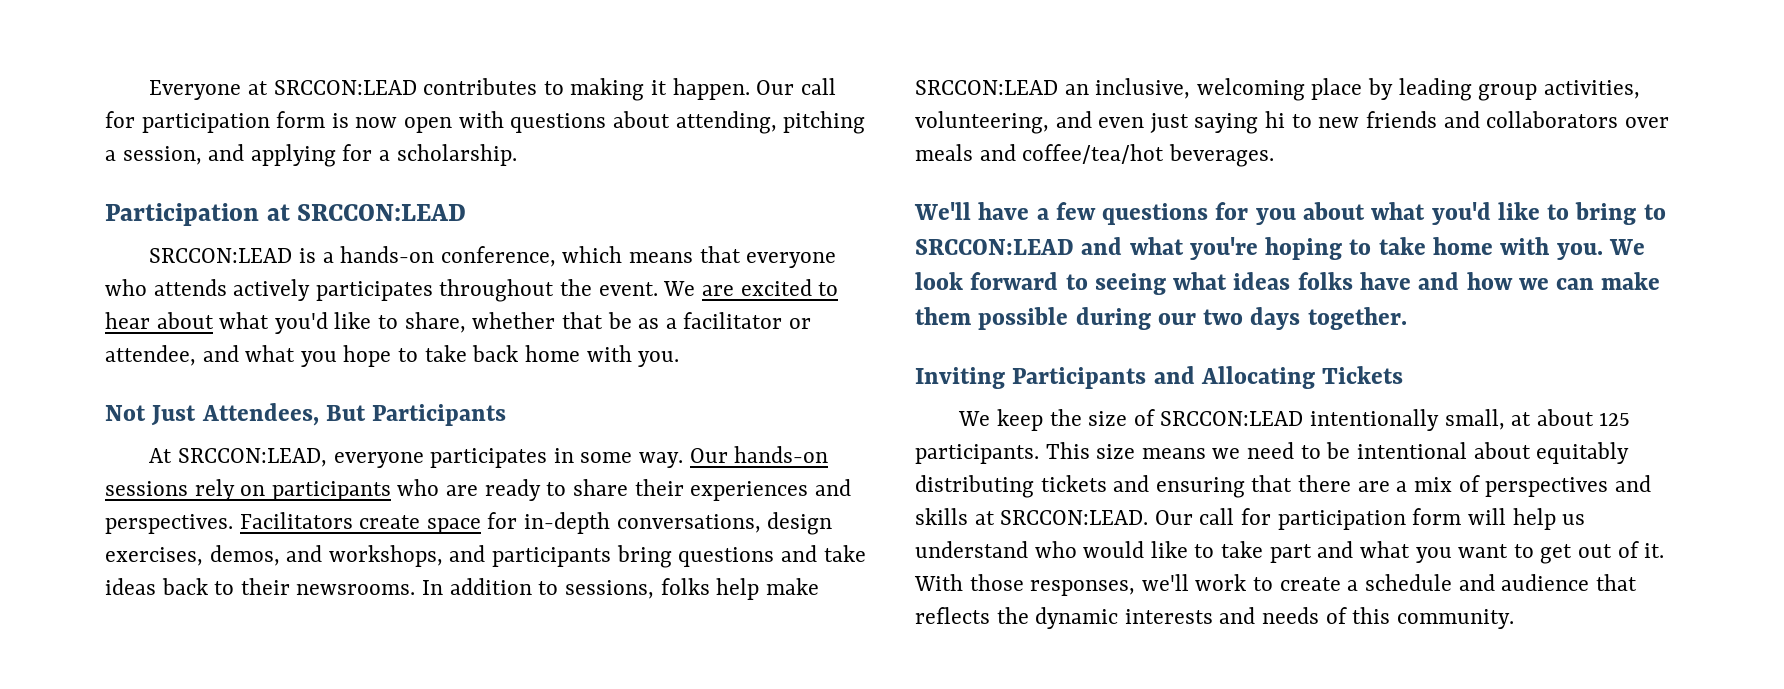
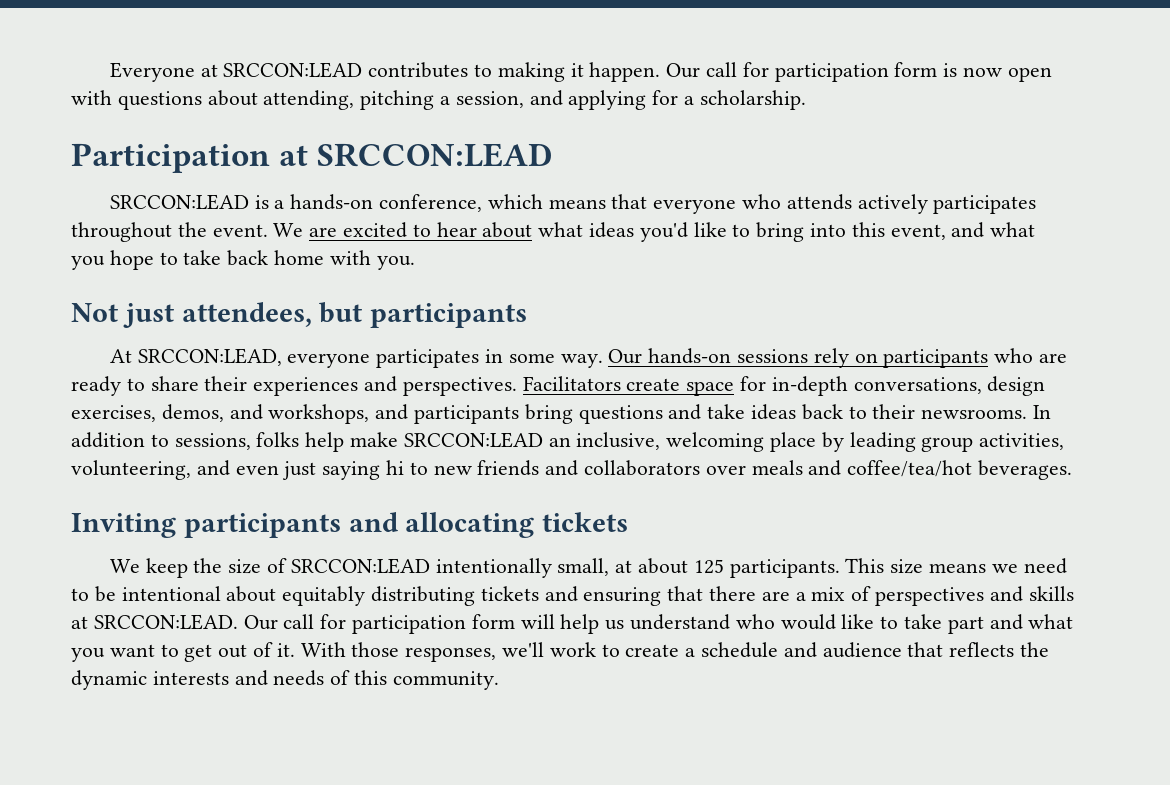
- We are excited to hear about what you'd like to share, whether that be as a facilitator or attendee, and what you hope to take back home with you.
+ We are excited to hear about what ideas you'd like to bring into this event, and what you hope to take back home with you.
- Not Just Attendees, But Participants
+ Not just attendees, but participants
- We'll have a few questions for you about what you'd like to bring to SRCCON:LEAD and what you're hoping to take home with you. We look forward to seeing what ideas folks have and how we can make them possible during our two days together.
- Inviting Participants and Allocating Tickets
+ Inviting participants and allocating tickets

